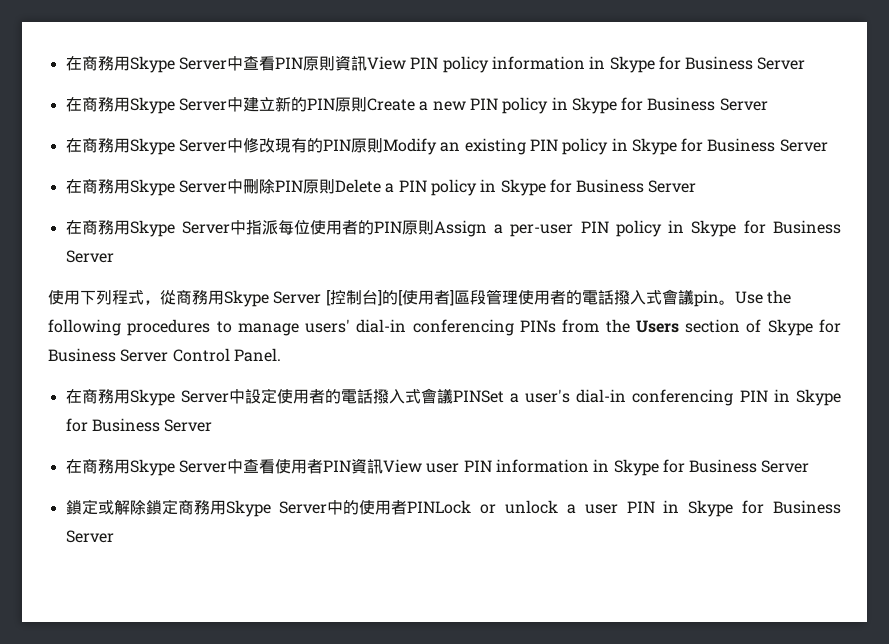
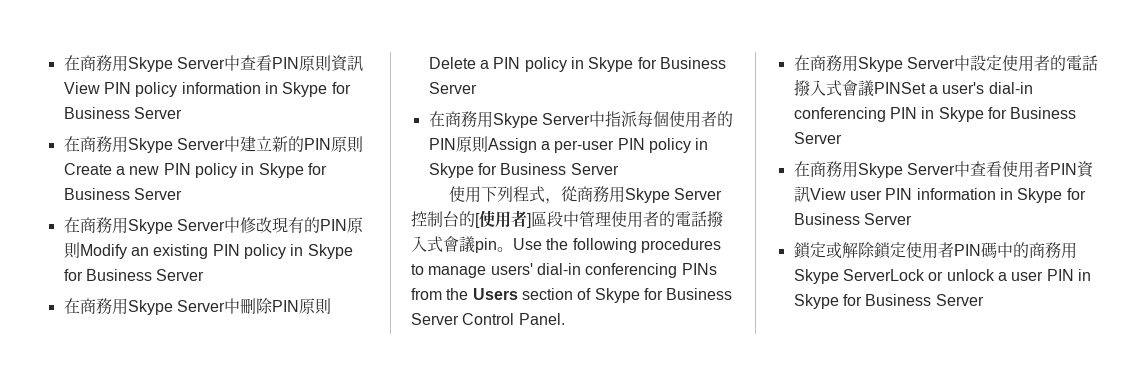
- 在商務用Skype Server中指派每位使用者的PIN原則Assign a per-user PIN policy in Skype for Business Server
+ 在商務用Skype Server中指派每個使用者的PIN原則Assign a per-user PIN policy in Skype for Business Server
- 使用下列程式，從商務用Skype Server [控制台]的[使用者]區段管理使用者的電話撥入式會議pin。
+ 使用下列程式，從商務用Skype Server控制台的[使用者]區段中管理使用者的電話撥入式會議pin。
- 鎖定或解除鎖定商務用Skype Server中的使用者PINLock or unlock a user PIN in Skype for Business Server
+ 鎖定或解除鎖定使用者PIN碼中的商務用Skype ServerLock or unlock a user PIN in Skype for Business Server

